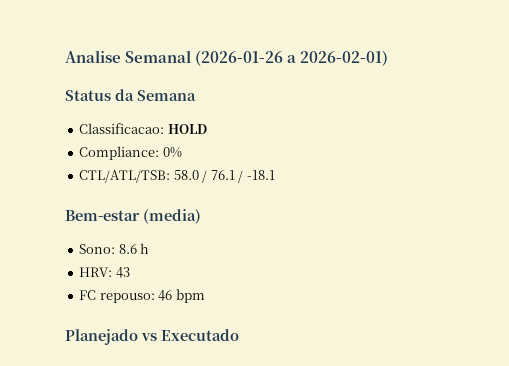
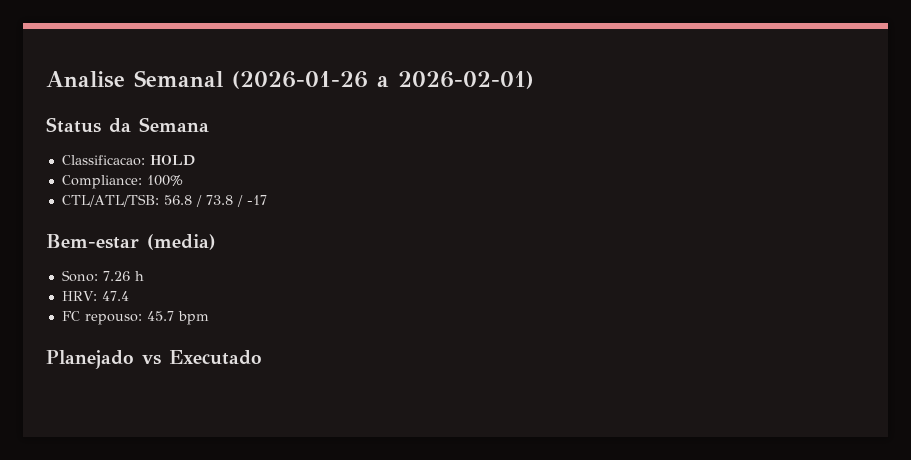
- Compliance: 0%
+ Compliance: 100%
- CTL/ATL/TSB: 58.0 / 76.1 / -18.1
+ CTL/ATL/TSB: 56.8 / 73.8 / -17
- Sono: 8.6 h
+ Sono: 7.26 h
- HRV: 43
+ HRV: 47.4
- FC repouso: 46 bpm
+ FC repouso: 45.7 bpm

